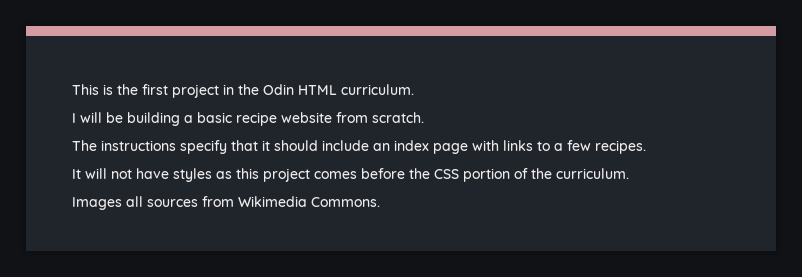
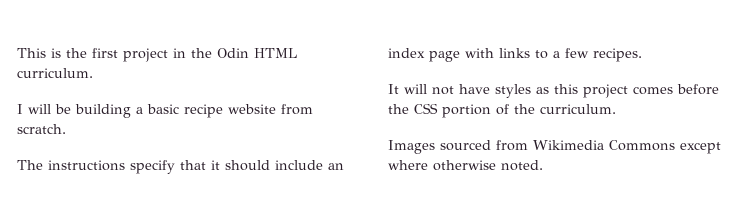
- Images all sources from Wikimedia Commons.
+ Images sourced from Wikimedia Commons except where otherwise noted.

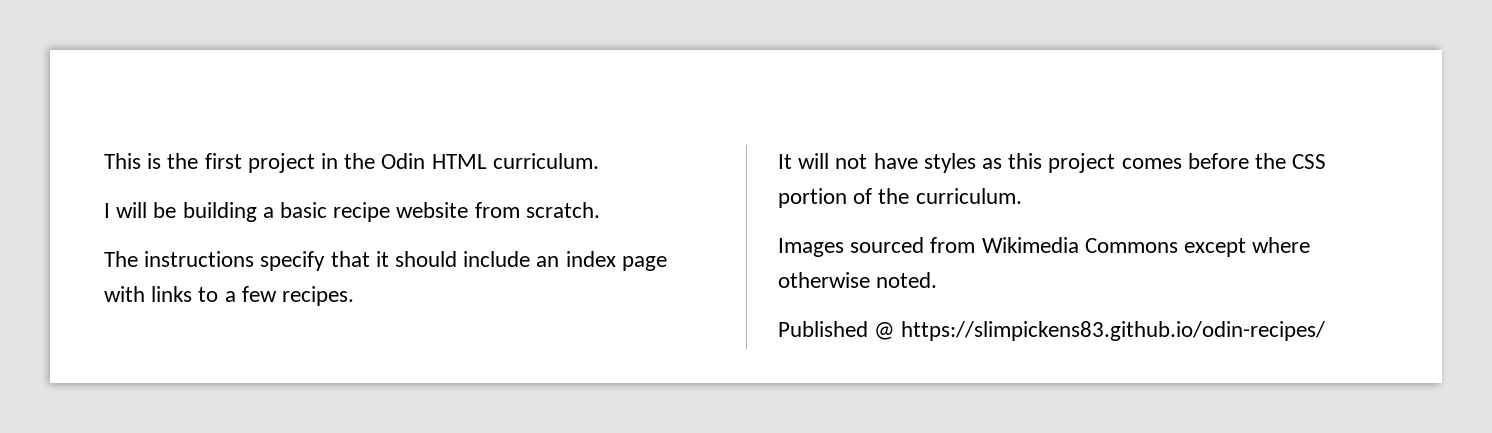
+ Published @ https://slimpickens83.github.io/odin-recipes/

